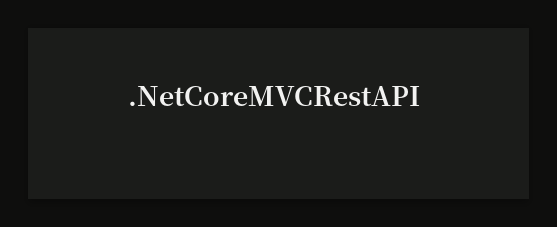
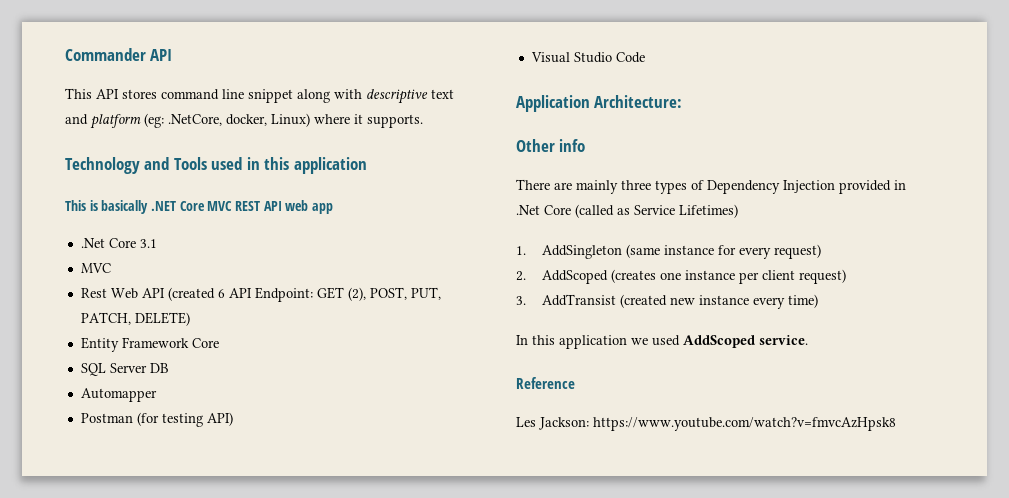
- .NetCoreMVCRestAPI
+ Commander API
+ This API stores command line snippet along with descriptive text and platform (eg: .NetCore, docker, Linux) where it supports.
+ Technology and Tools used in this application
+ This is basically .NET Core MVC REST API web app
+ .Net Core 3.1
+ MVC
+ Rest Web API (created 6 API Endpoint: GET (2), POST, PUT, PATCH, DELETE)
+ Entity Framework Core
+ SQL Server DB
+ Automapper
+ Postman (for testing API)
+ Visual Studio Code
+ Application Architecture:
+ Other info
+ There are mainly three types of Dependency Injection provided in .Net Core (called as Service Lifetimes)
+ 1. AddSingleton (same instance for every request)
+ 2. AddScoped (creates one instance per client request)
+ 3. AddTransist (created new instance every time)
+ In this application we used AddScoped service.
+ Reference
+ Les Jackson: https://www.youtube.com/watch?v=fmvcAzHpsk8

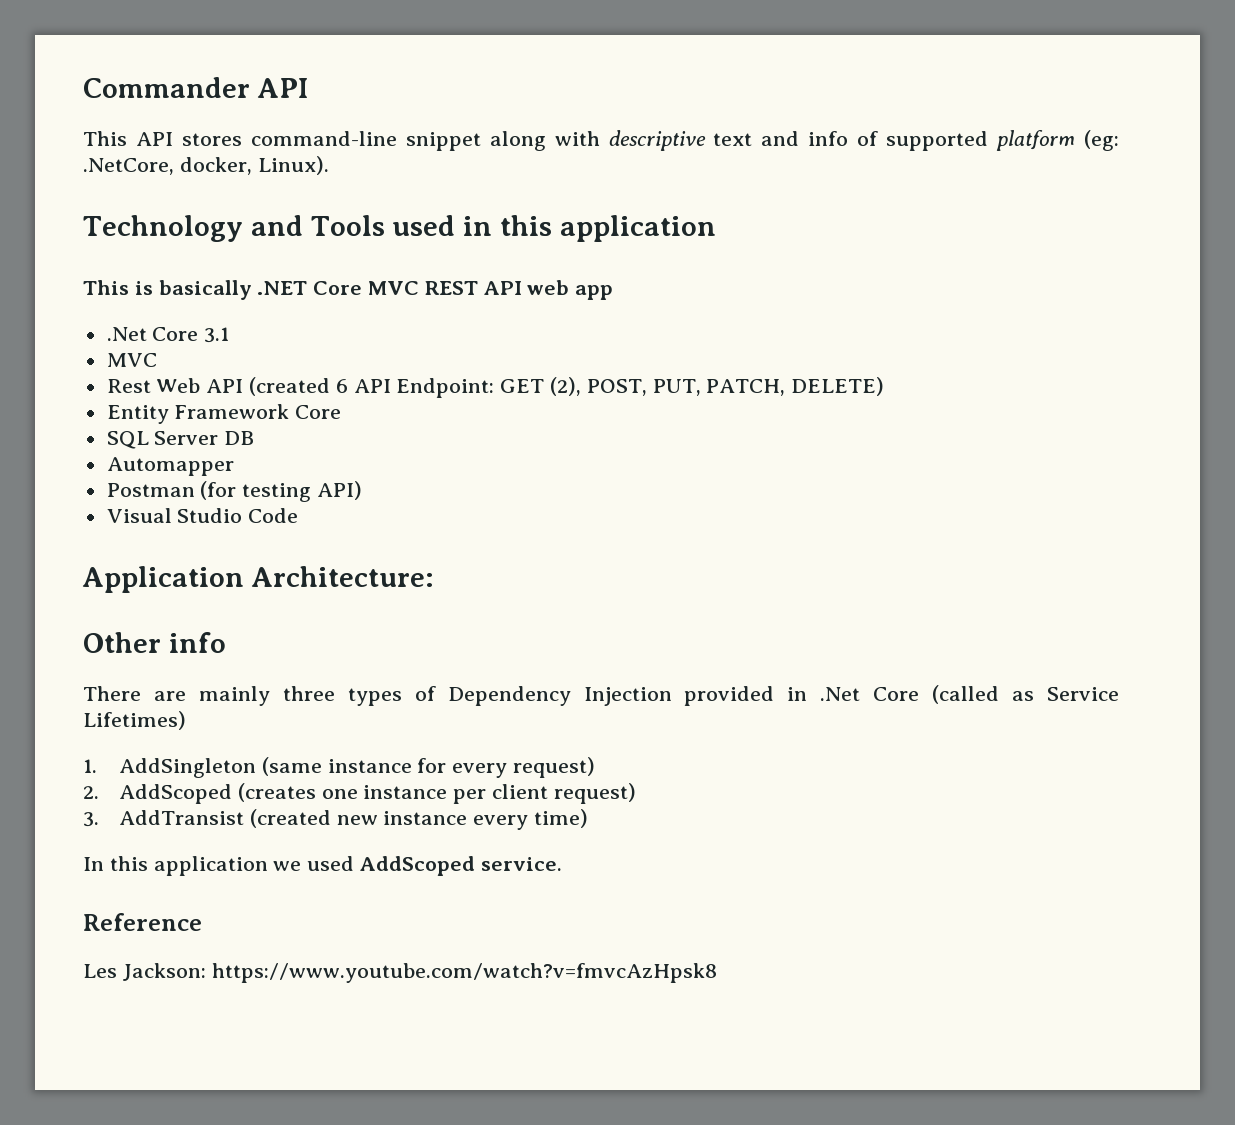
- This API stores command line snippet along with descriptive text and platform (eg: .NetCore, docker, Linux) where it supports.
+ This API stores command-line snippet along with descriptive text and info of supported platform (eg: .NetCore, docker, Linux).

